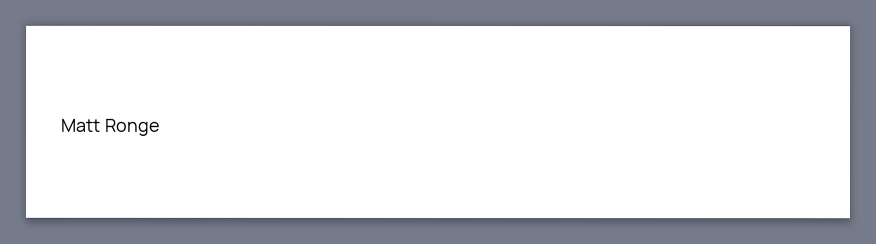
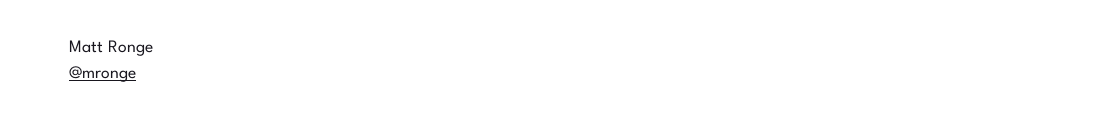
+ @mronge

